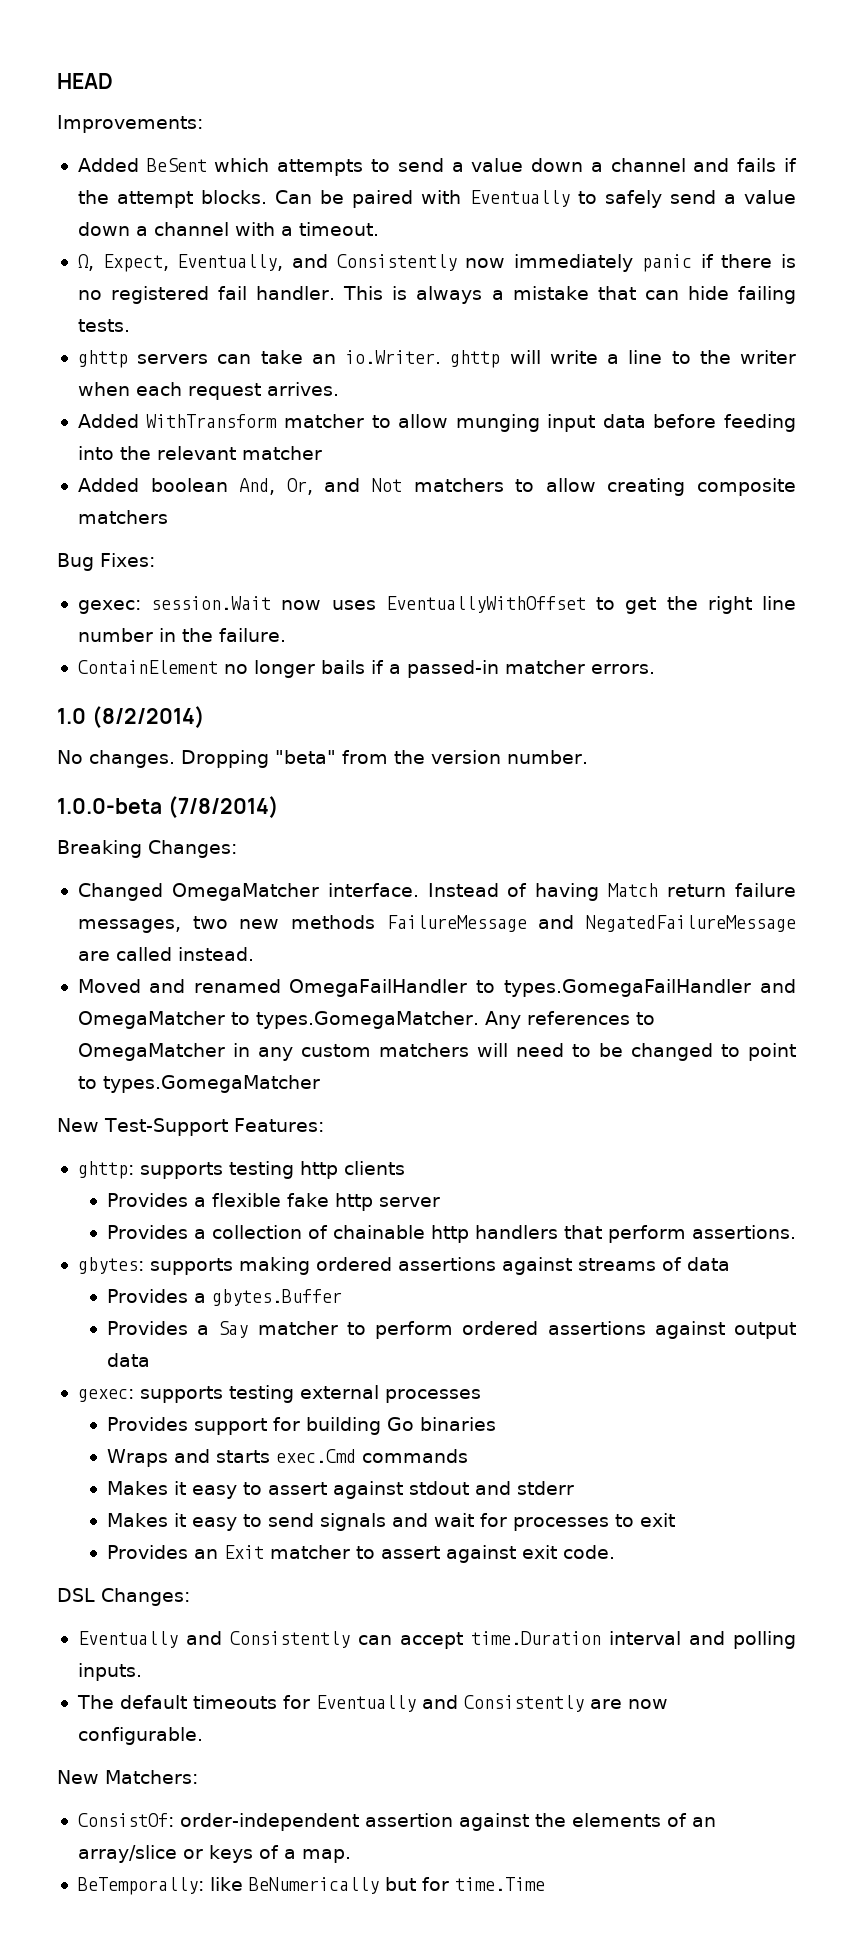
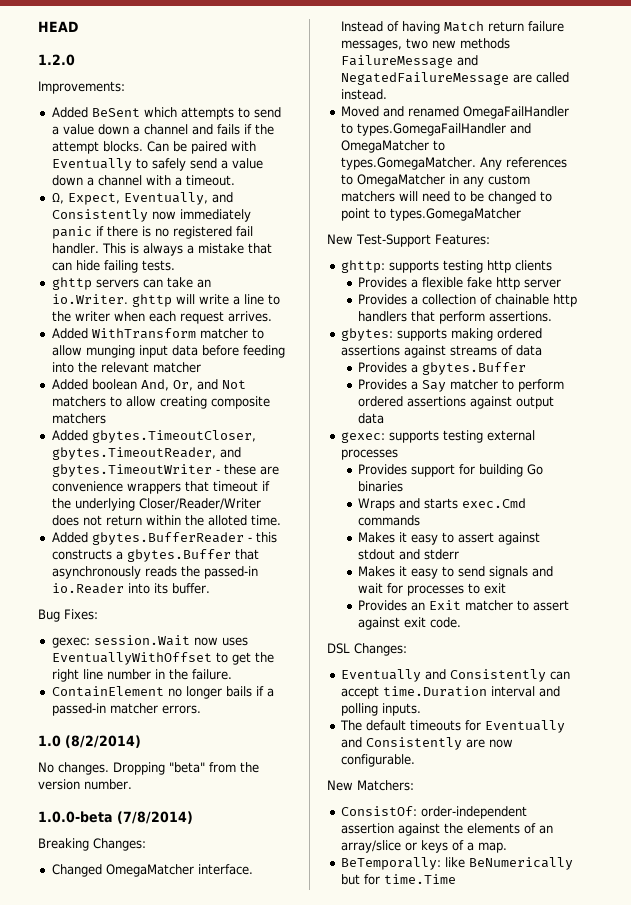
+ 1.2.0
+ Added gbytes.TimeoutCloser, gbytes.TimeoutReader, and gbytes.TimeoutWriter - these are convenience wrappers that timeout if the underlying Closer/Reader/Writer does not return within the alloted time.
+ Added gbytes.BufferReader - this constructs a gbytes.Buffer that asynchronously reads the passed-in io.Reader into its buffer.

